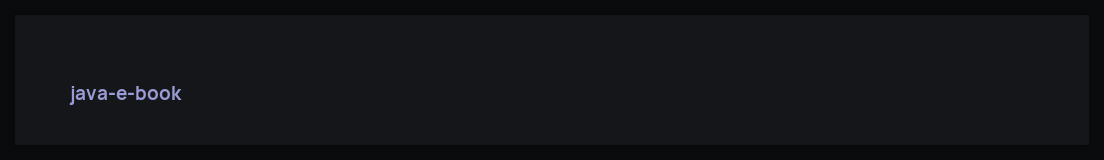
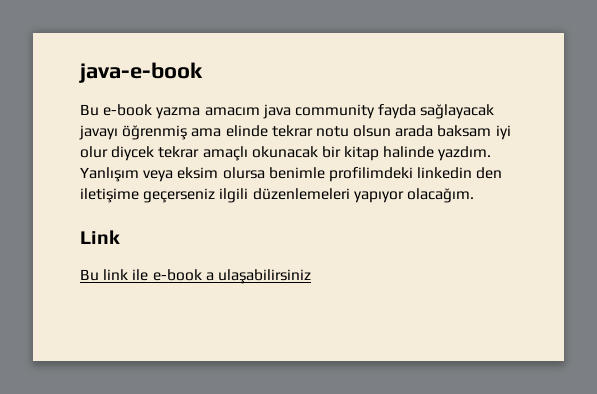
+ Bu e-book yazma amacım java community fayda sağlayacak javayı öğrenmiş ama elinde tekrar notu olsun arada baksam iyi olur diycek tekrar amaçlı okunacak bir kitap halinde yazdım. Yanlışım veya eksim olursa benimle profilimdeki linkedin den iletişime geçerseniz ilgili düzenlemeleri yapıyor olacağım.
+ Link
+ Bu link ile e-book a ulaşabilirsiniz

